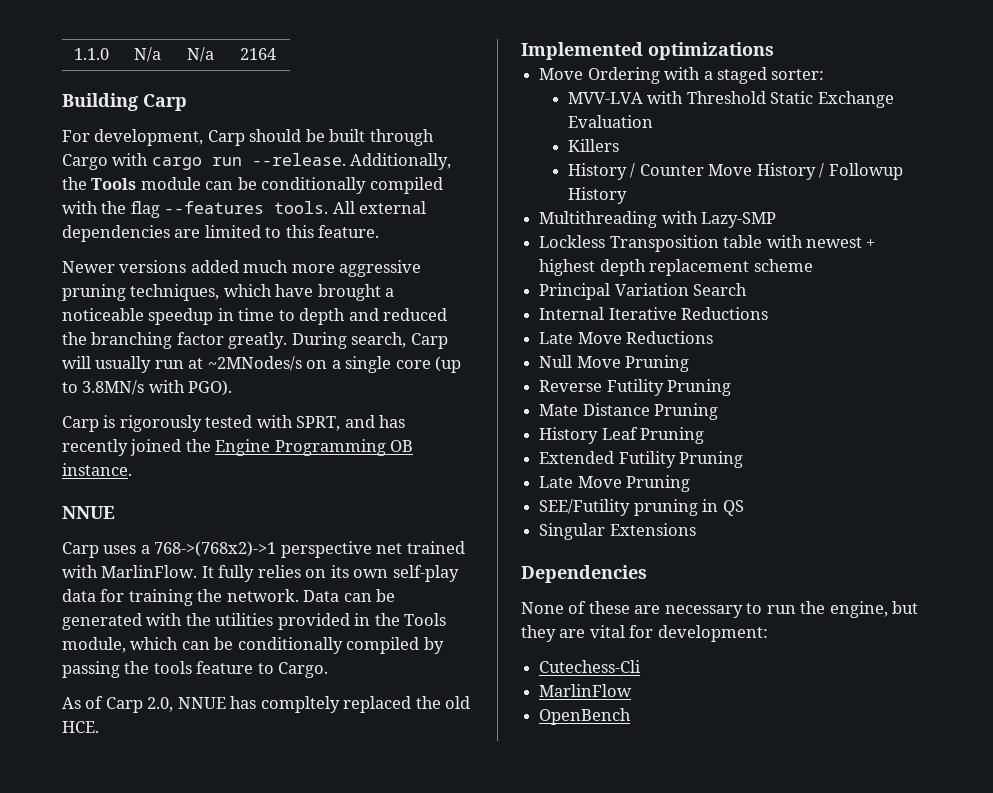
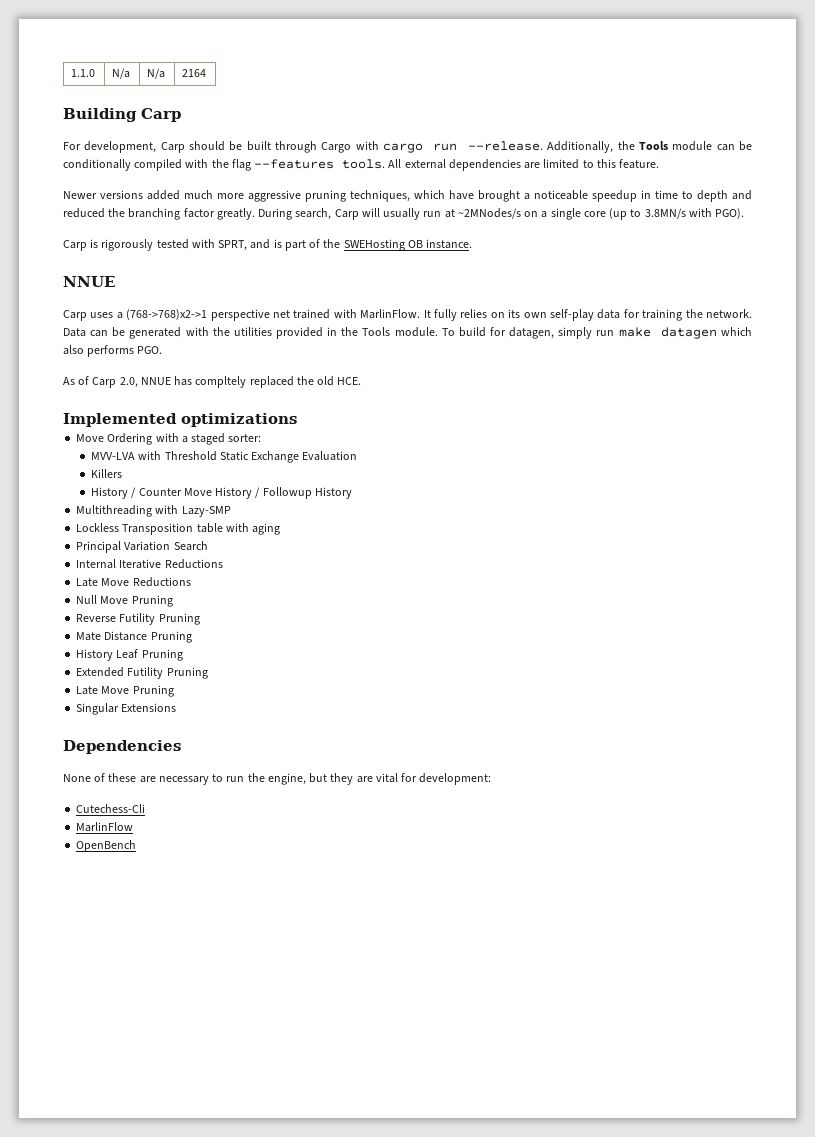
- Carp is rigorously tested with SPRT, and has recently joined the Engine Programming OB instance.
+ Carp is rigorously tested with SPRT, and is part of the SWEHosting OB instance.
- Carp uses a 768->(768x2)->1 perspective net trained with MarlinFlow.
+ Carp uses a (768->768)x2->1 perspective net trained with MarlinFlow.
- Data can be generated with the utilities provided in the Tools module, which can be conditionally compiled by passing the tools feature to Cargo.
+ Data can be generated with the utilities provided in the Tools module. To build for datagen, simply run make datagen which also performs PGO.
- Lockless Transposition table with newest + highest depth replacement scheme
+ Lockless Transposition table with aging
- SEE/Futility pruning in QS

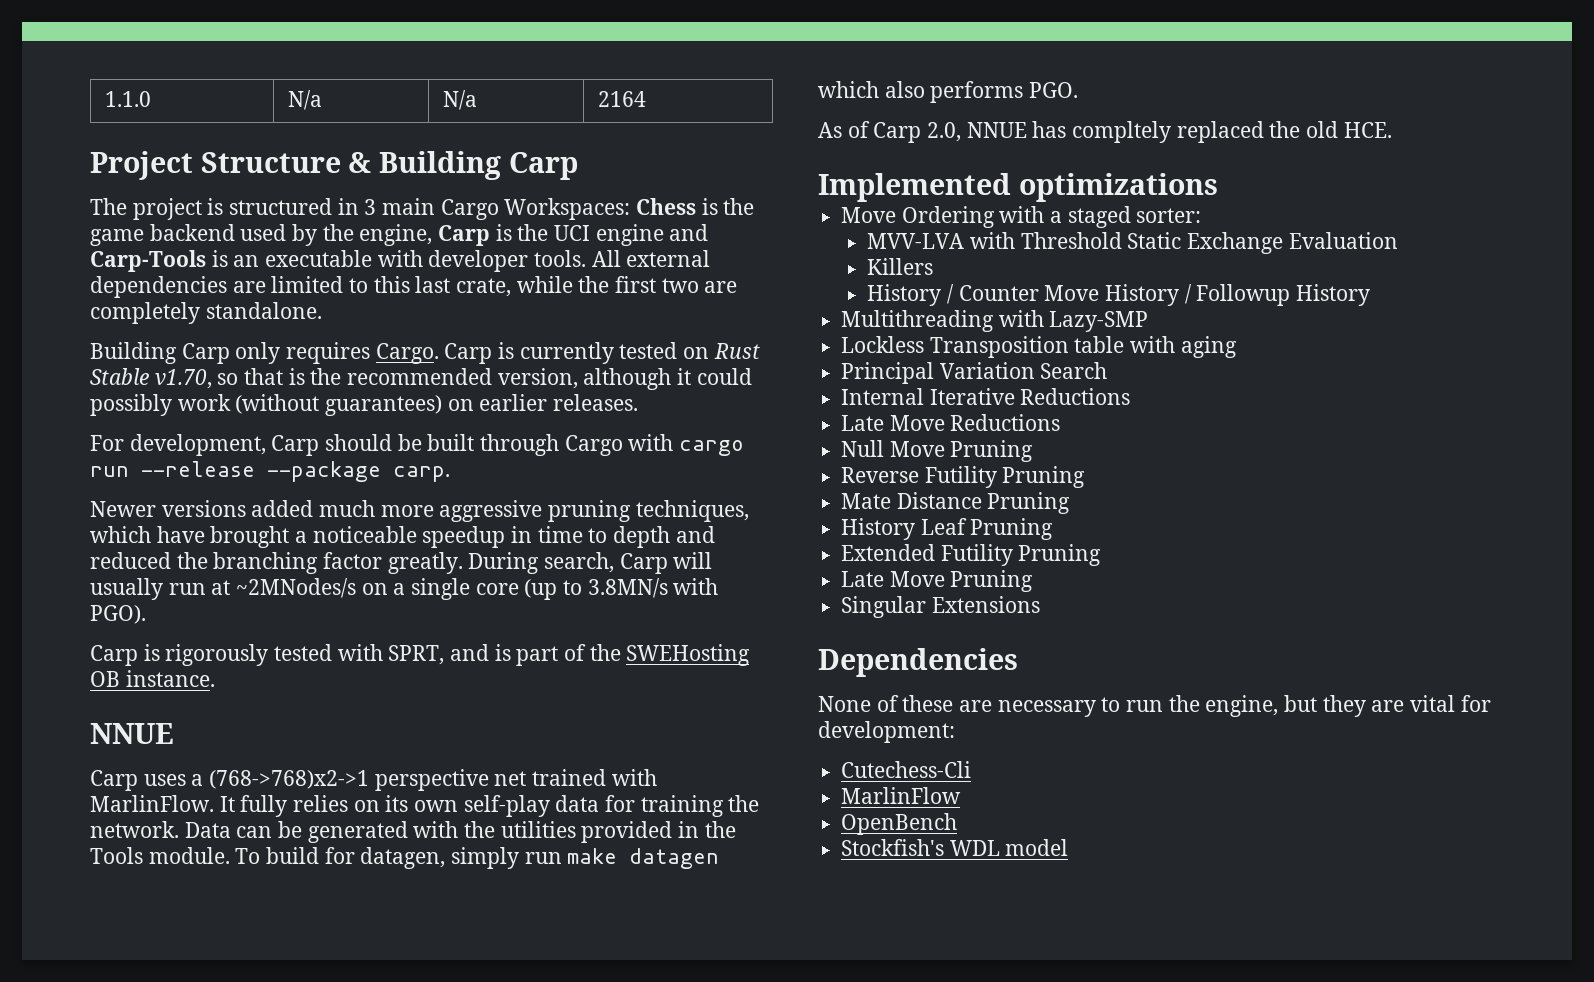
- Building Carp
+ Project Structure & Building Carp
+ The project is structured in 3 main Cargo Workspaces: Chess is the game backend used by the engine, Carp is the UCI engine and Carp-Tools is an executable with developer tools. All external dependencies are limited to this last crate, while the first two are completely standalone.
+ Building Carp only requires Cargo. Carp is currently tested on Rust Stable v1.70, so that is the recommended version, although it could possibly work (without guarantees) on earlier releases.
- For development, Carp should be built through Cargo with cargo run --release. Additionally, the Tools module can be conditionally compiled with the flag --features tools. All external dependencies are limited to this feature.
+ For development, Carp should be built through Cargo with cargo run --release --package carp.
+ Stockfish's WDL model

